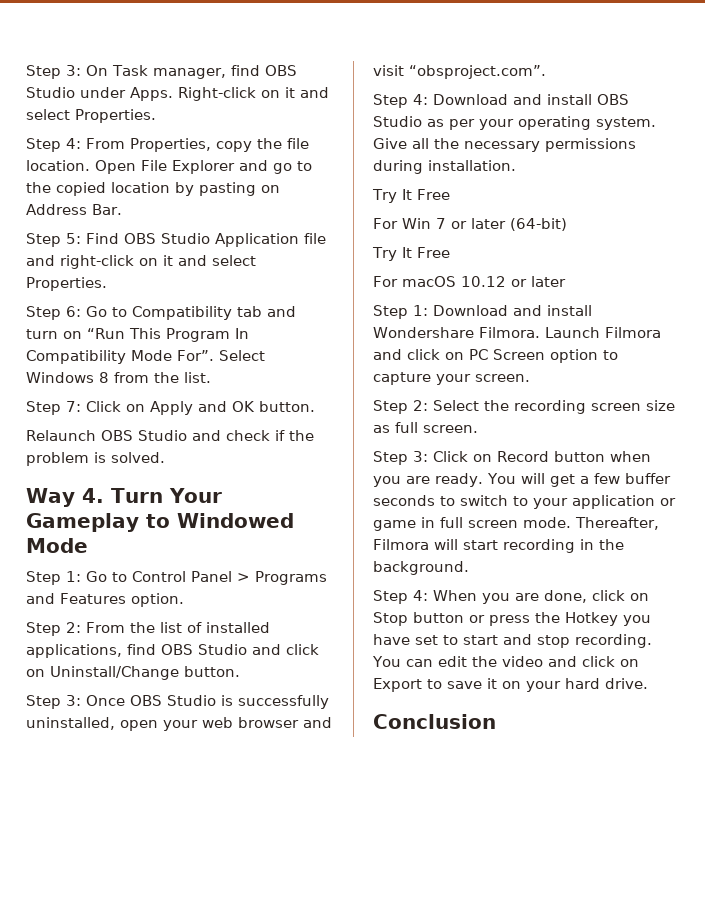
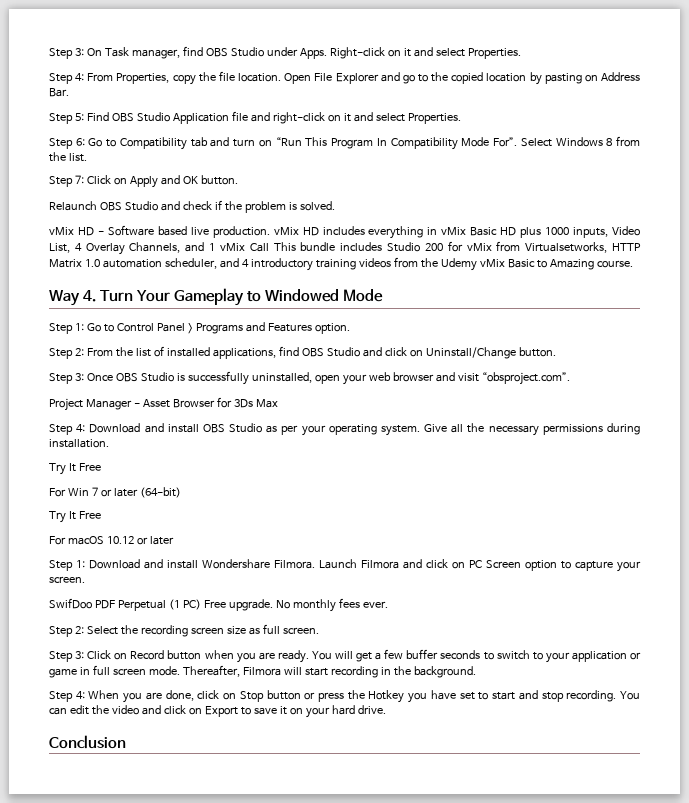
+ vMix HD - Software based live production. vMix HD includes everything in vMix Basic HD plus 1000 inputs, Video List, 4 Overlay Channels, and 1 vMix Call This bundle includes Studio 200 for vMix from Virtualsetworks, HTTP Matrix 1.0 automation scheduler, and 4 introductory training videos from the Udemy vMix Basic to Amazing course.
+ Project Manager - Asset Browser for 3Ds Max
+ SwifDoo PDF Perpetual (1 PC) Free upgrade. No monthly fees ever.

